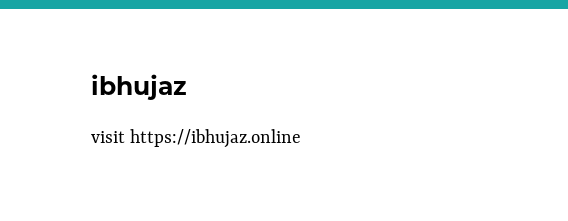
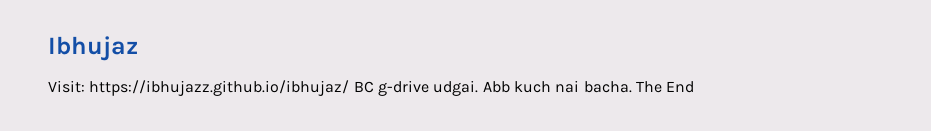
- ibhujaz
- visit https://ibhujaz.online
+ Ibhujaz
+ Visit: https://ibhujazz.github.io/ibhujaz/ BC g-drive udgai. Abb kuch nai bacha. The End

